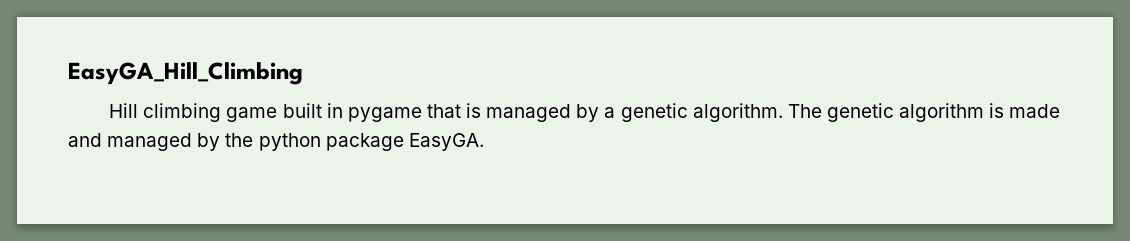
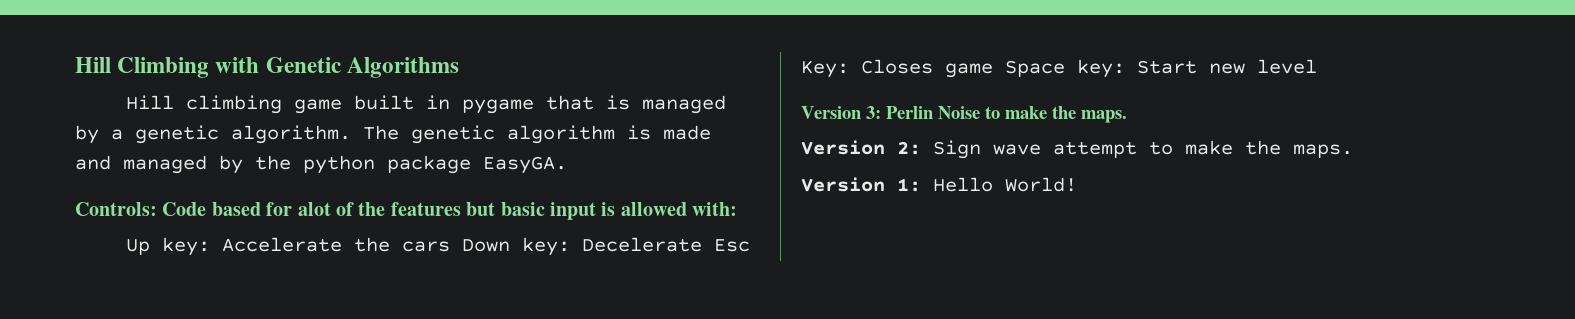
- EasyGA_Hill_Climbing
+ Hill Climbing with Genetic Algorithms
+ Controls: Code based for alot of the features but basic input is allowed with:
+ Up key: Accelerate the cars Down key: Decelerate Esc Key: Closes game Space key: Start new level
+ Version 3: Perlin Noise to make the maps.
+ Version 2: Sign wave attempt to make the maps.
+ Version 1: Hello World!

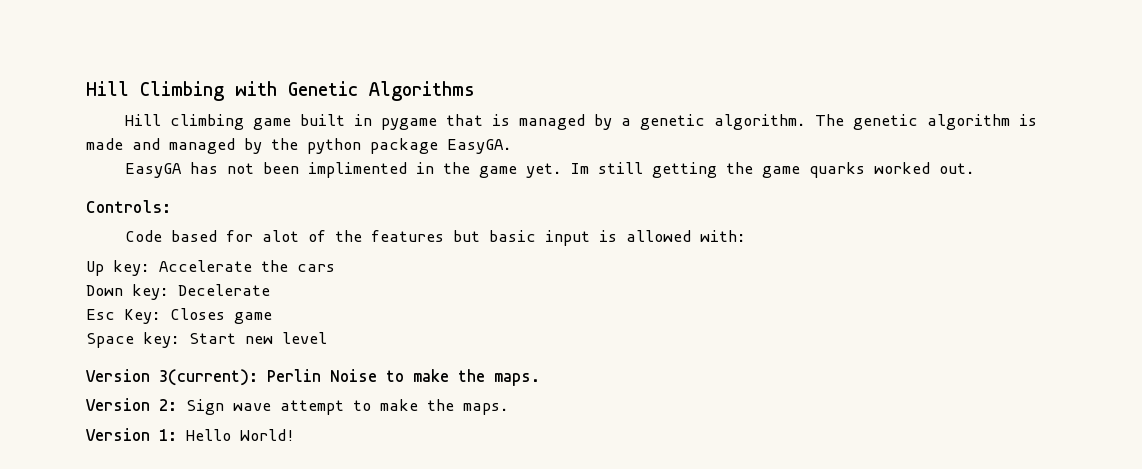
+ EasyGA has not been implimented in the game yet. Im still getting the game quarks worked out.
- Controls: Code based for alot of the features but basic input is allowed with:
+ Controls:
+ Code based for alot of the features but basic input is allowed with:
- Up key: Accelerate the cars Down key: Decelerate Esc Key: Closes game Space key: Start new level
+ Up key: Accelerate the cars
+ Down key: Decelerate
+ Esc Key: Closes game
+ Space key: Start new level
- Version 3: Perlin Noise to make the maps.
+ Version 3(current): Perlin Noise to make the maps.

